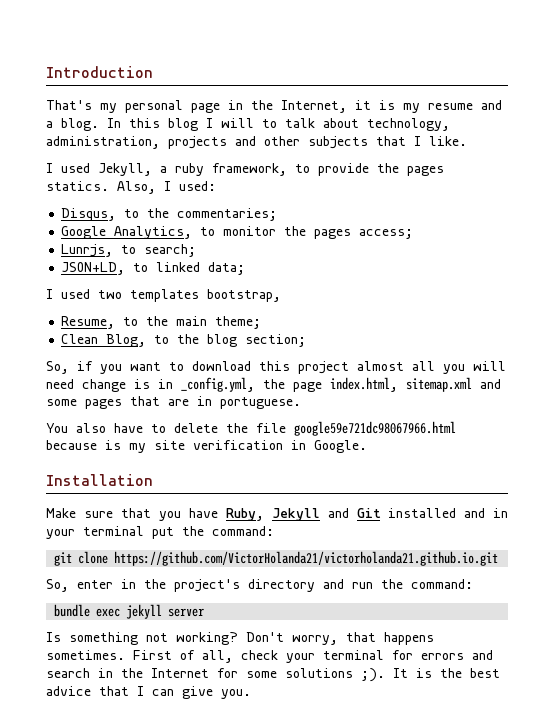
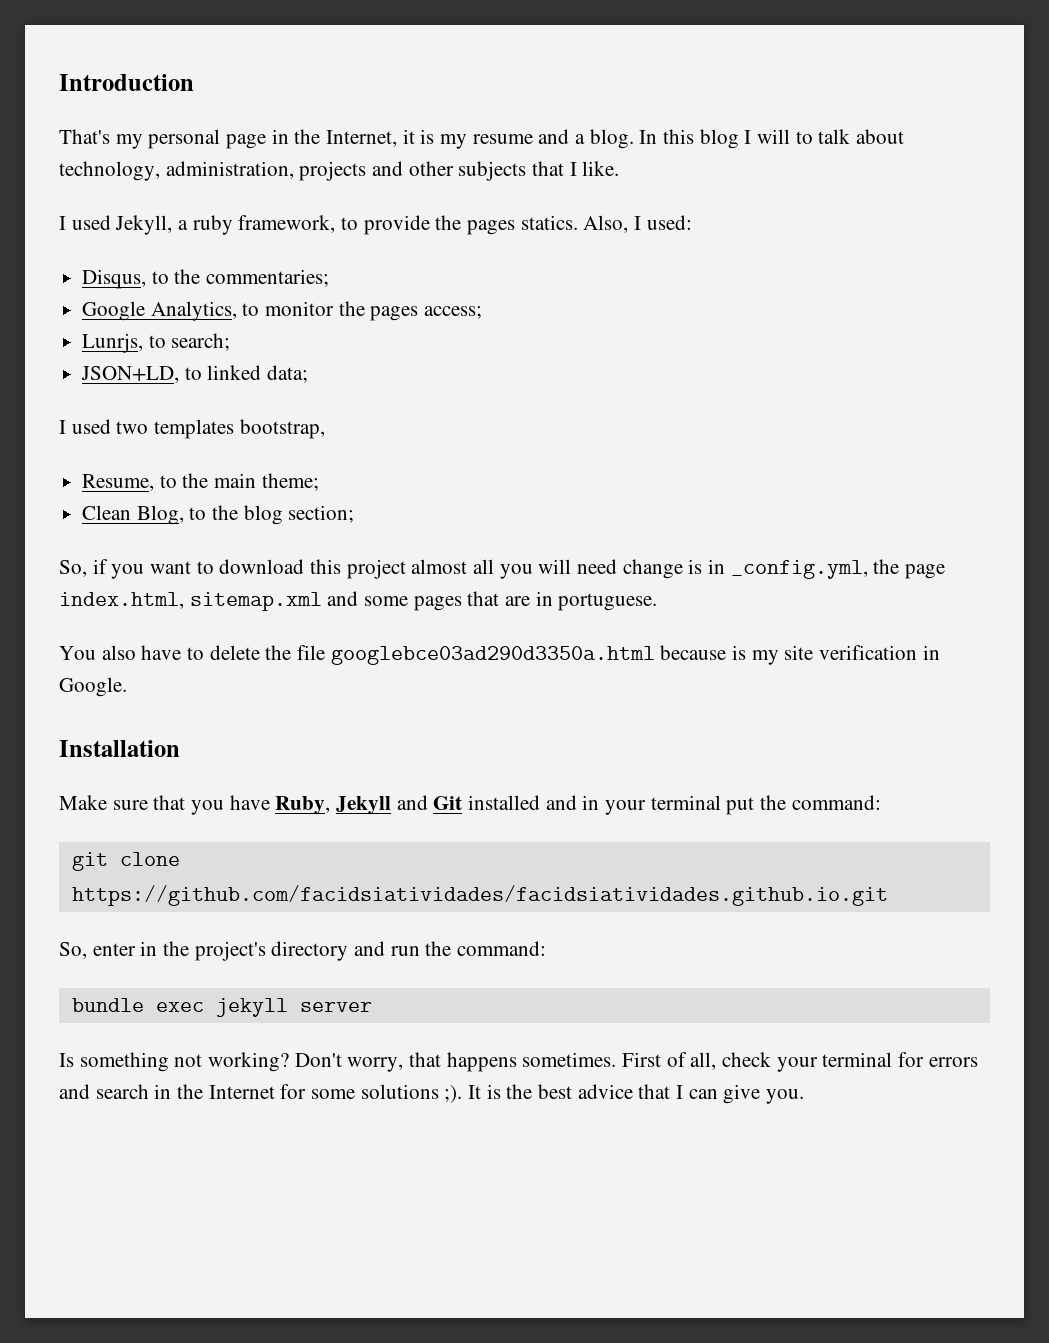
- You also have to delete the file google59e721dc98067966.html because is my site verification in Google.
+ You also have to delete the file googlebce03ad290d3350a.html because is my site verification in Google.
- git clone https://github.com/VictorHolanda21/victorholanda21.github.io.git
+ git clone https://github.com/facidsiatividades/facidsiatividades.github.io.git

